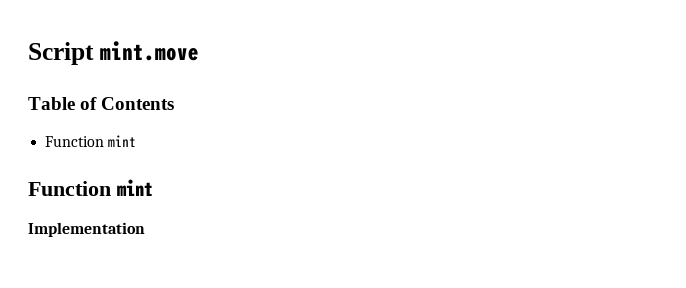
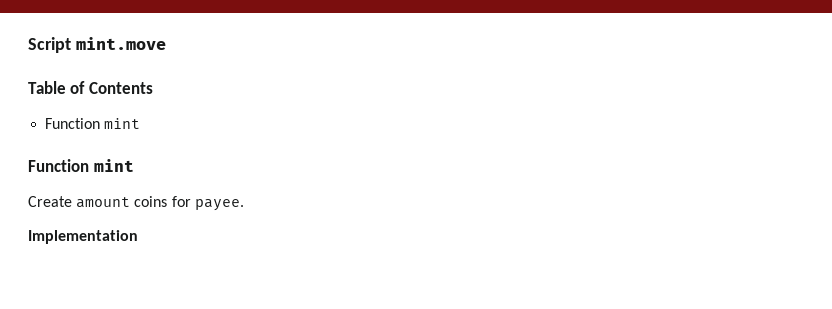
+ Create amount coins for payee.

